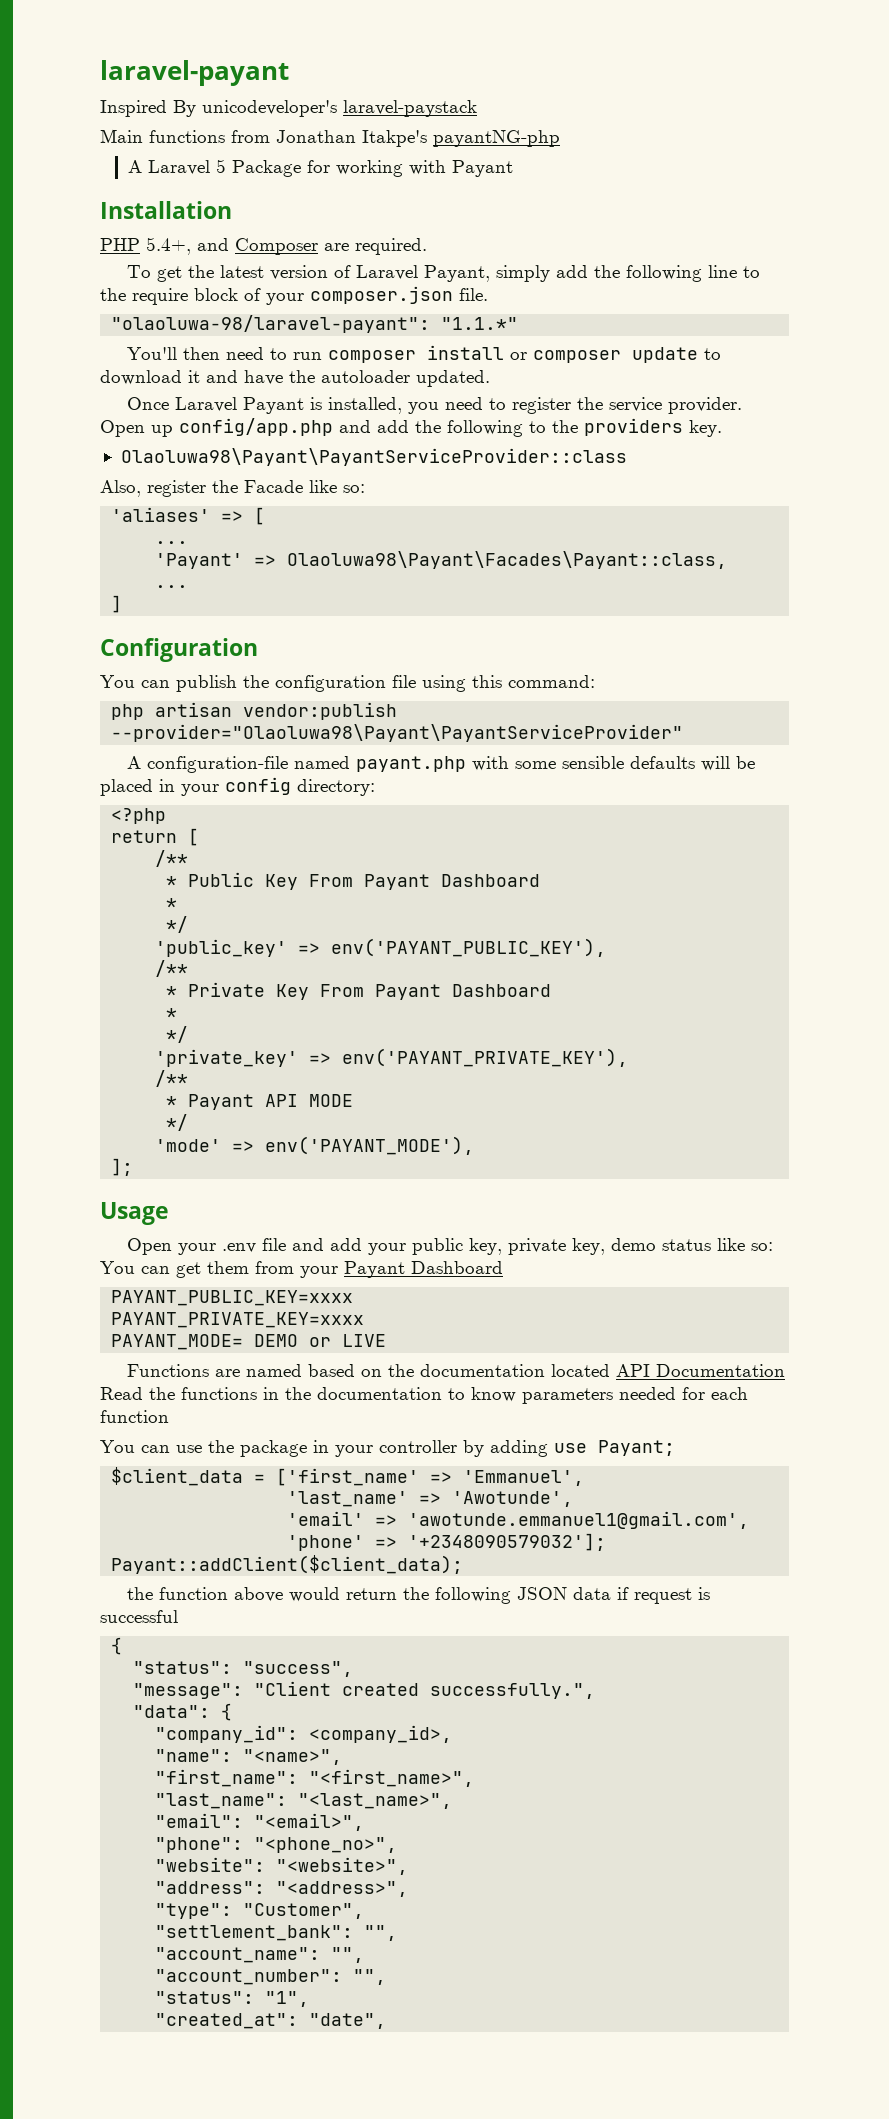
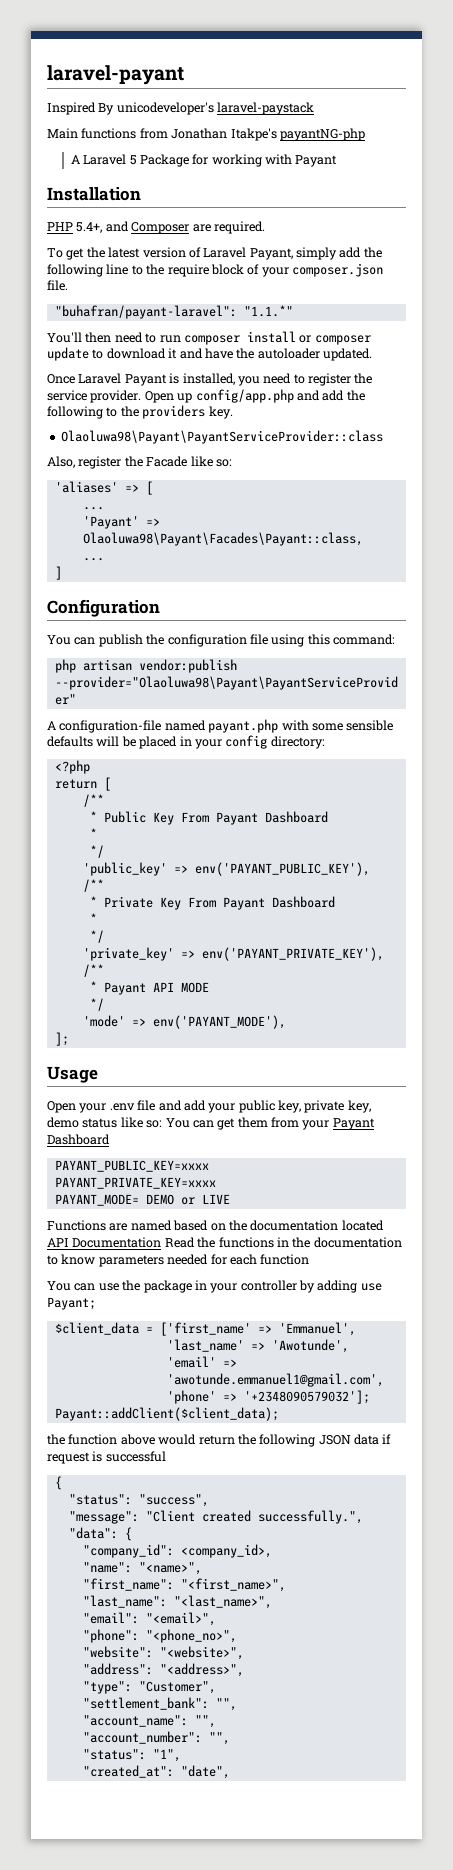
- "olaoluwa-98/laravel-payant": "1.1.*"
+ "buhafran/payant-laravel": "1.1.*"

